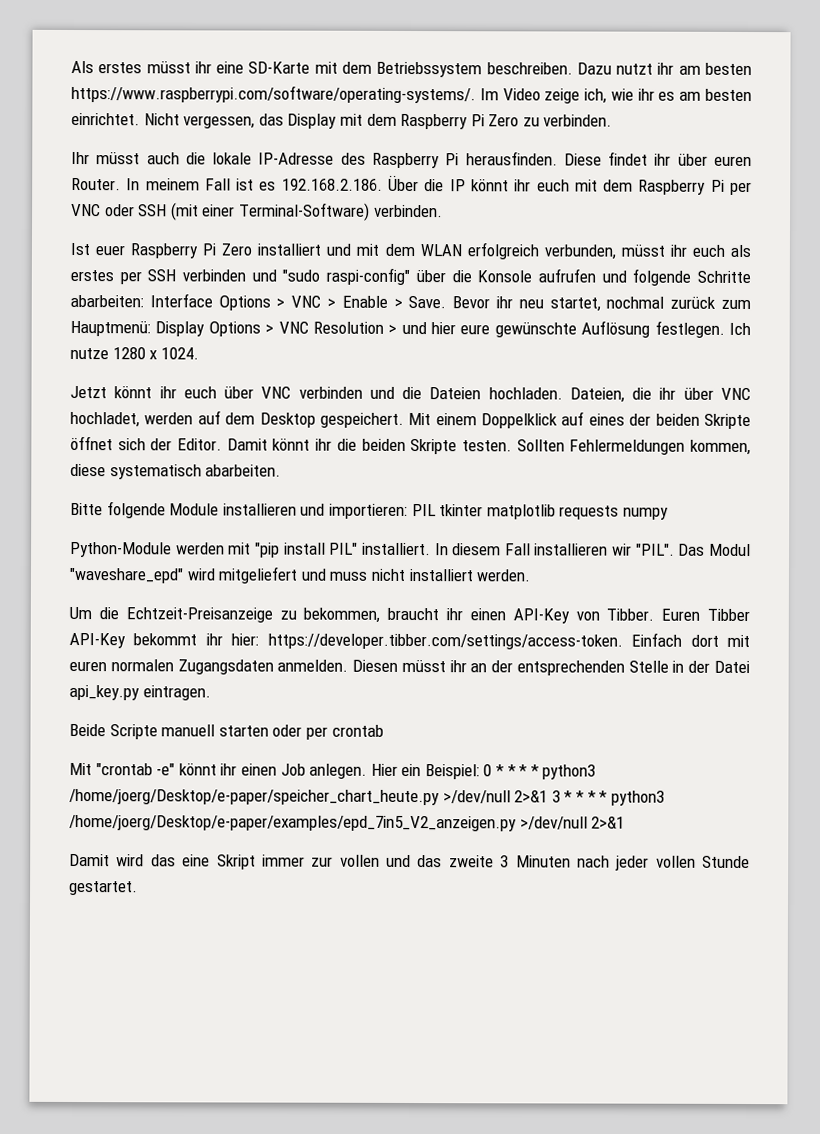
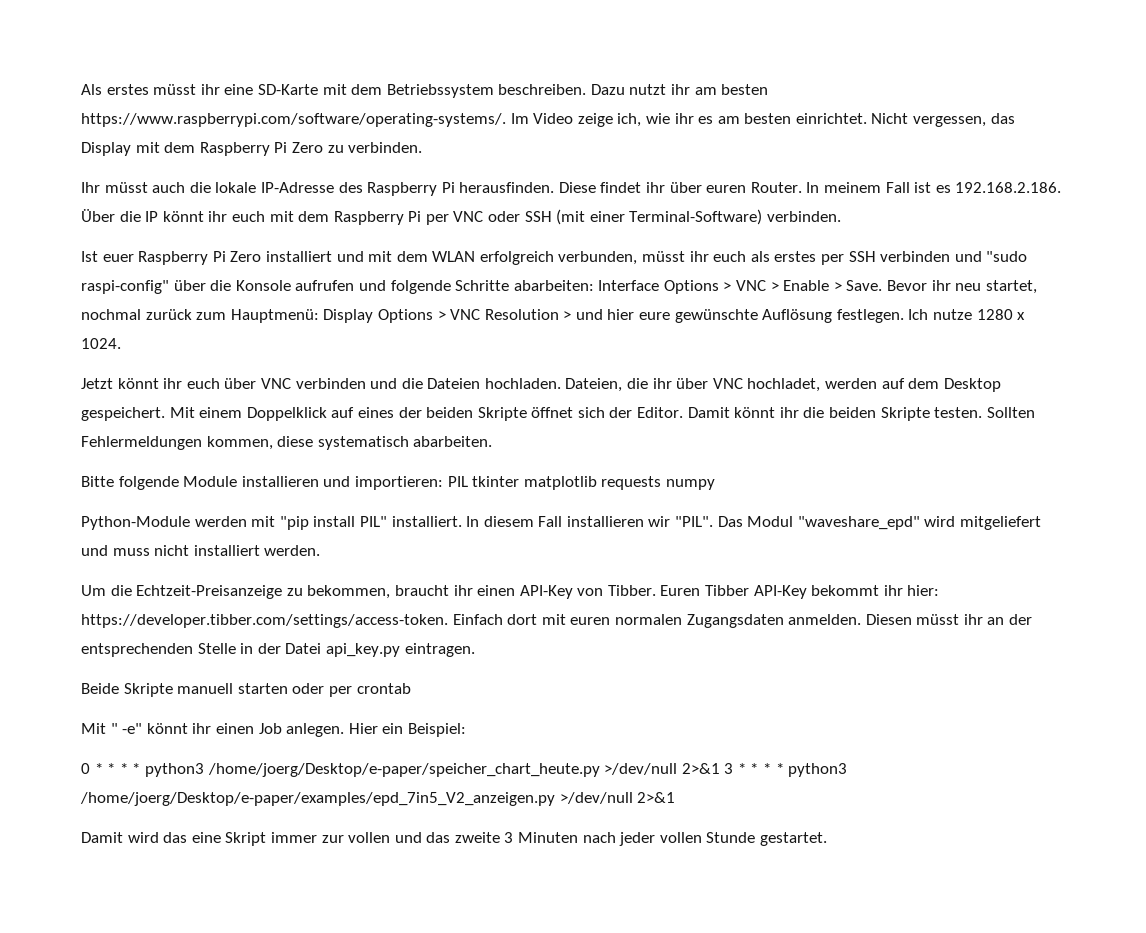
- Beide Scripte manuell starten oder per crontab
+ Beide Skripte manuell starten oder per crontab
- Mit "crontab -e" könnt ihr einen Job anlegen.
+ Mit " -e" könnt ihr einen Job anlegen.
- Hier ein Beispiel: 0 * * * * python3 /home/joerg/Desktop/e-paper/speicher_chart_heute.py >/dev/null 2>&1 3 * * * * python3 /home/joerg/Desktop/e-paper/examples/epd_7in5_V2_anzeigen.py >/dev/null 2>&1
+ Hier ein Beispiel:
+ 0 * * * * python3 /home/joerg/Desktop/e-paper/speicher_chart_heute.py >/dev/null 2>&1 3 * * * * python3 /home/joerg/Desktop/e-paper/examples/epd_7in5_V2_anzeigen.py >/dev/null 2>&1

